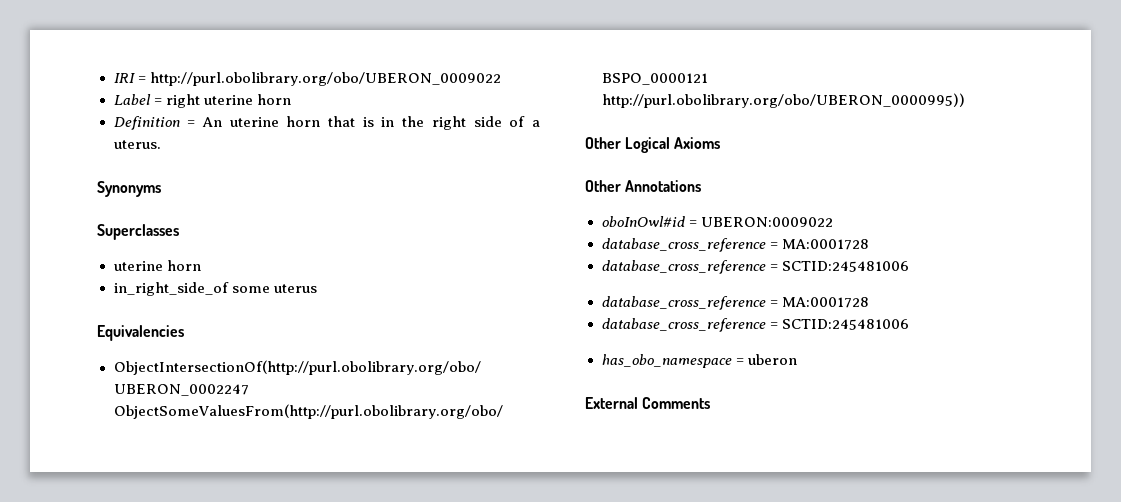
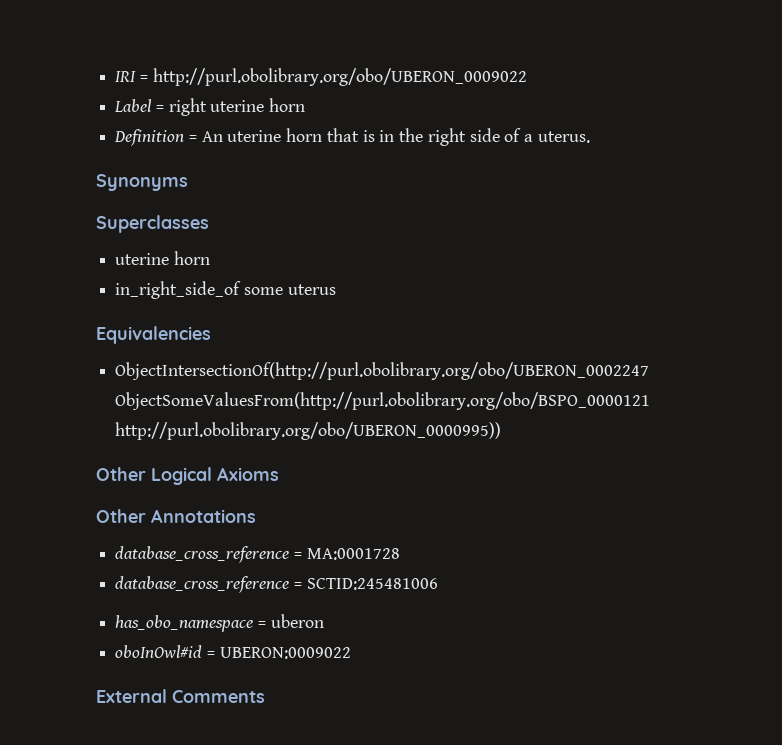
- oboInOwl#id = UBERON:0009022
- database_cross_reference = MA:0001728
- database_cross_reference = SCTID:245481006
+ oboInOwl#id = UBERON:0009022

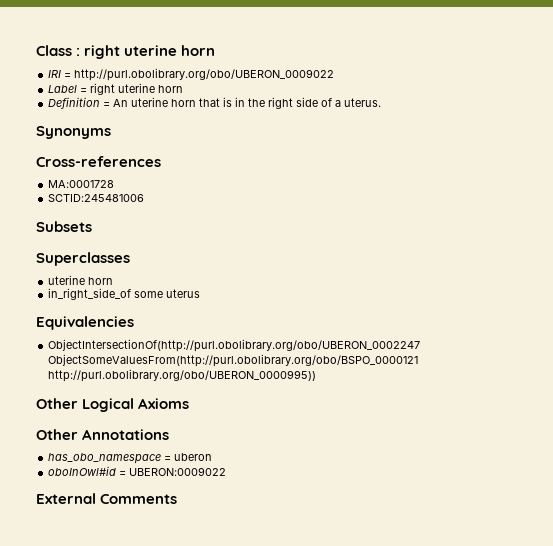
+ Class : right uterine horn
+ Cross-references
+ MA:0001728
+ SCTID:245481006
+ Subsets
- database_cross_reference = MA:0001728
- database_cross_reference = SCTID:245481006

